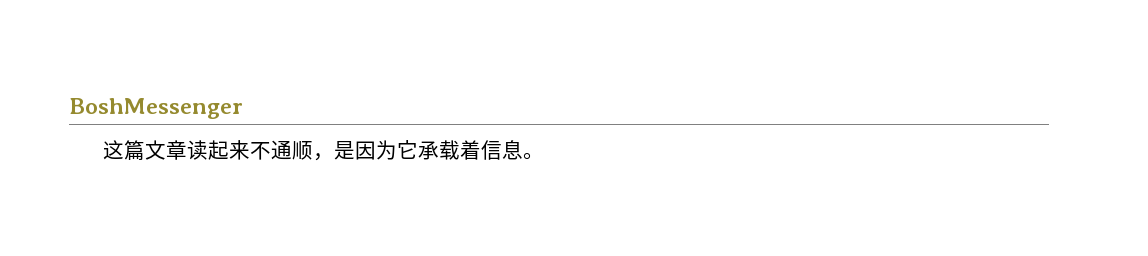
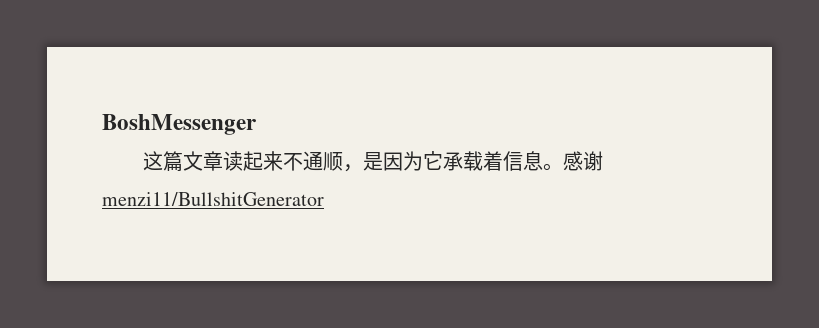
+ 感谢menzi11/BullshitGenerator

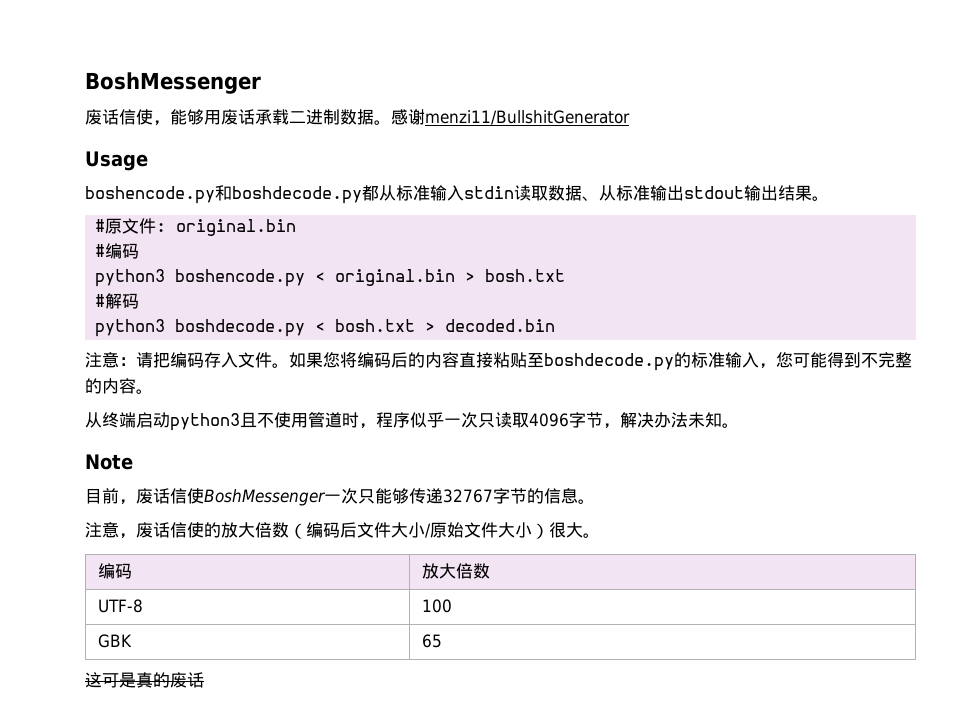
- 这篇文章读起来不通顺，是因为它承载着信息。感谢menzi11/BullshitGenerator
+ 废话信使，能够用废话承载二进制数据。感谢menzi11/BullshitGenerator
+ Usage
+ boshencode.py和boshdecode.py都从标准输入stdin读取数据、从标准输出stdout输出结果。
+ #原文件: original.bin
+ #编码
+ python3 boshencode.py < original.bin > bosh.txt
+ #解码
+ python3 boshdecode.py < bosh.txt > decoded.bin
+ 注意：请把编码存入文件。如果您将编码后的内容直接粘贴至boshdecode.py的标准输入，您可能得到不完整的内容。
+ 从终端启动python3且不使用管道时，程序似乎一次只读取4096字节，解决办法未知。
+ Note
+ 目前，废话信使BoshMessenger一次只能够传递32767字节的信息。
+ 注意，废话信使的放大倍数（编码后文件大小/原始文件大小）很大。
+ 编码 | 放大倍数
+ UTF-8 | 100
+ GBK | 65
+ 这可是真的废话

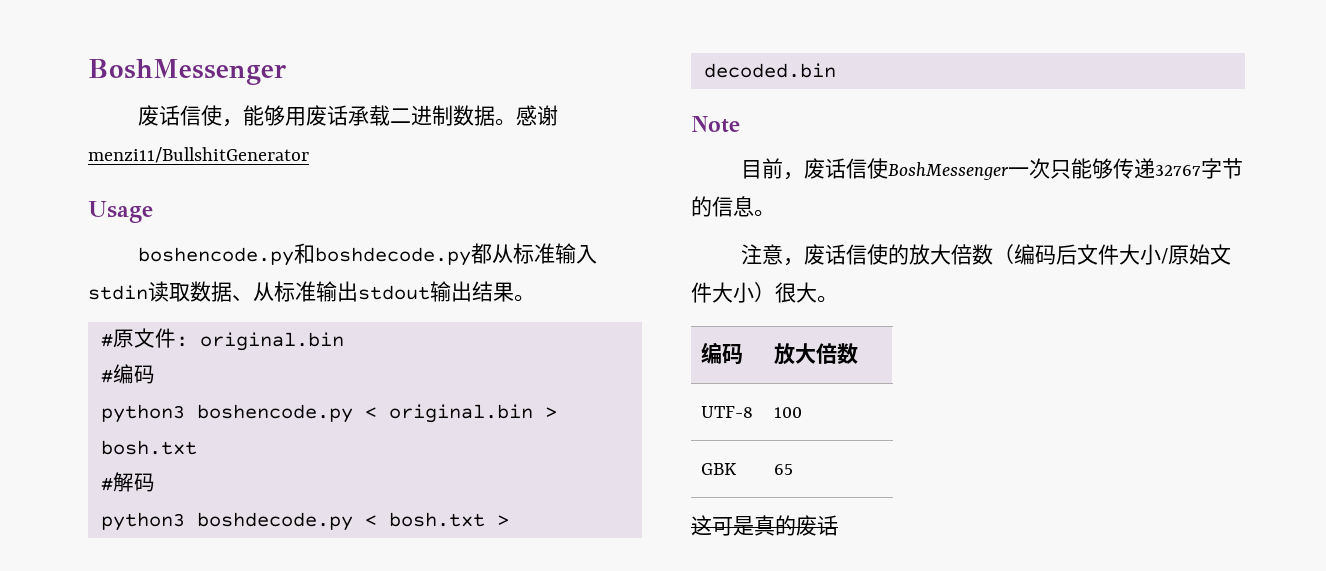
- 注意：请把编码存入文件。如果您将编码后的内容直接粘贴至boshdecode.py的标准输入，您可能得到不完整的内容。
- 从终端启动python3且不使用管道时，程序似乎一次只读取4096字节，解决办法未知。

